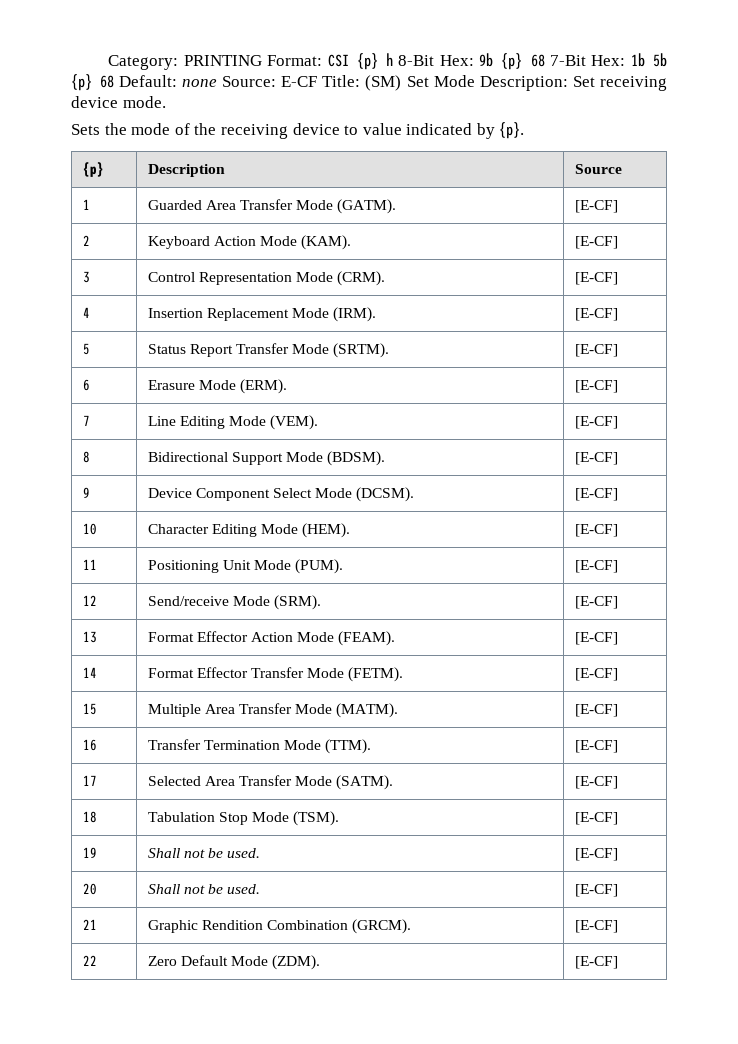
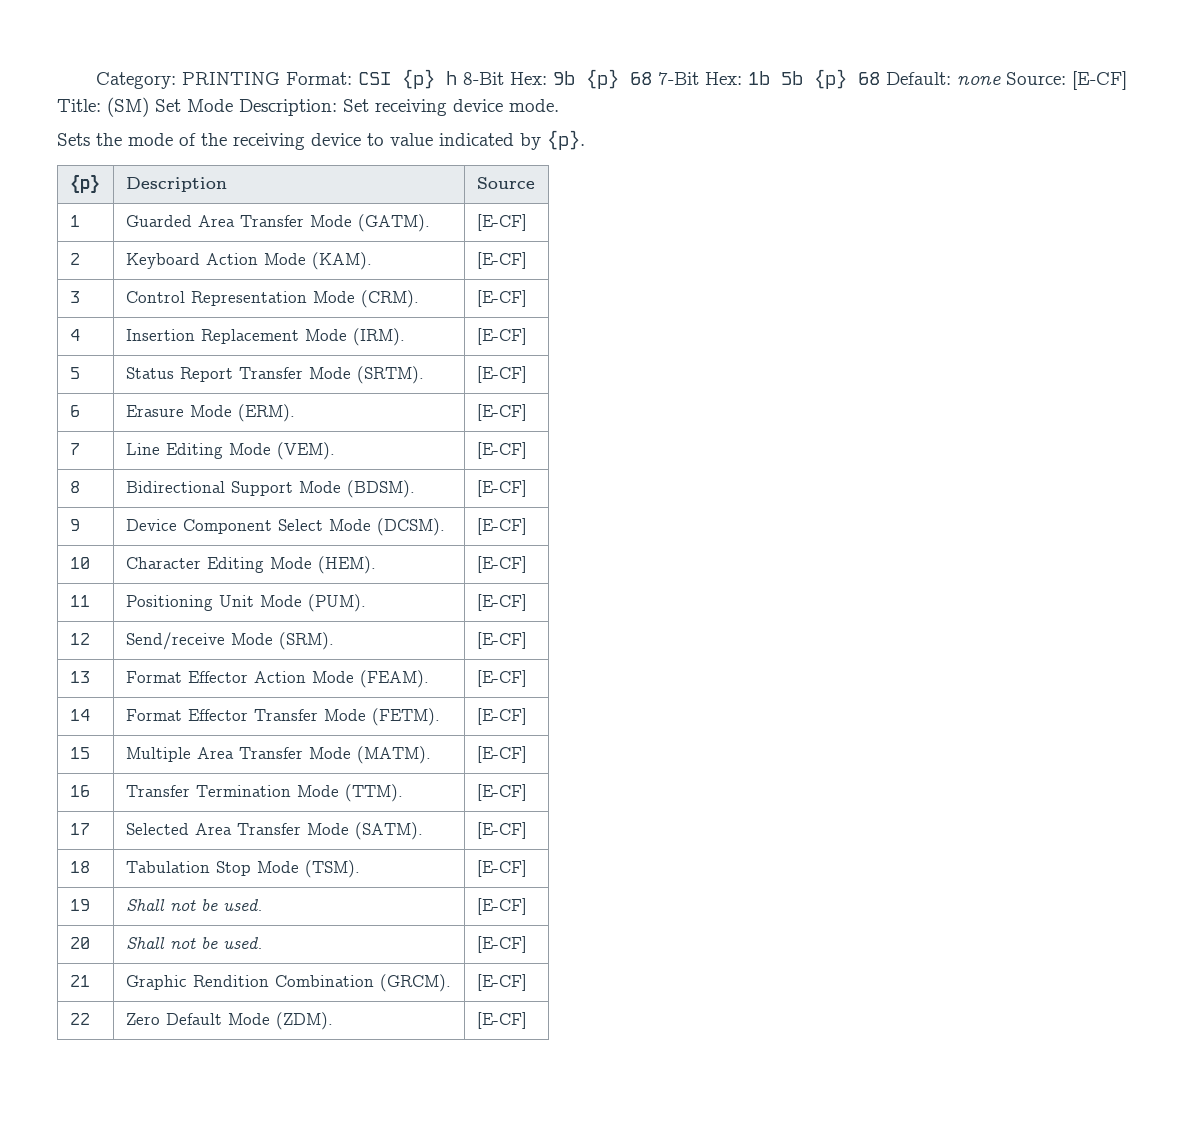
- Category: PRINTING Format: CSI {p} h 8-Bit Hex: 9b {p} 68 7-Bit Hex: 1b 5b {p} 68 Default: none Source: E-CF Title: (SM) Set Mode Description: Set receiving device mode.
+ Category: PRINTING Format: CSI {p} h 8-Bit Hex: 9b {p} 68 7-Bit Hex: 1b 5b {p} 68 Default: none Source: [E-CF] Title: (SM) Set Mode Description: Set receiving device mode.

